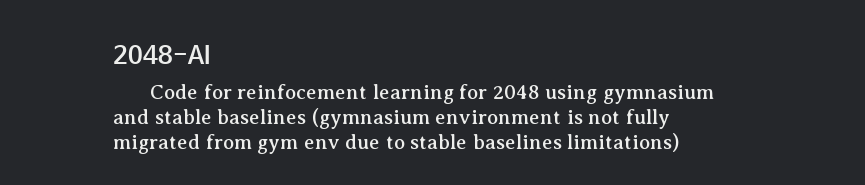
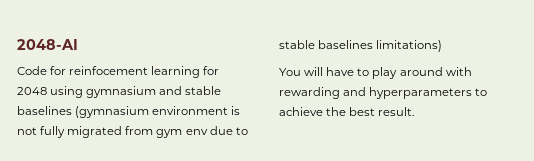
+ You will have to play around with rewarding and hyperparameters to achieve the best result.

